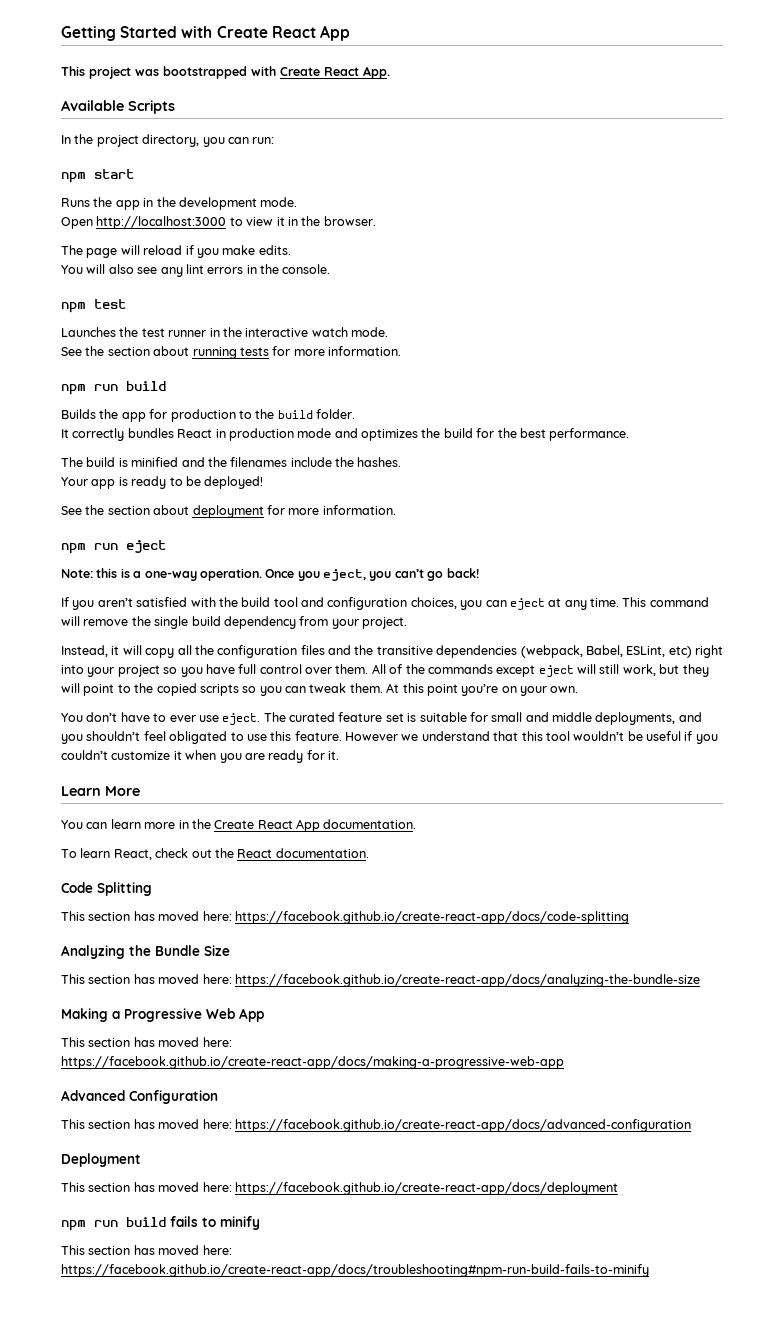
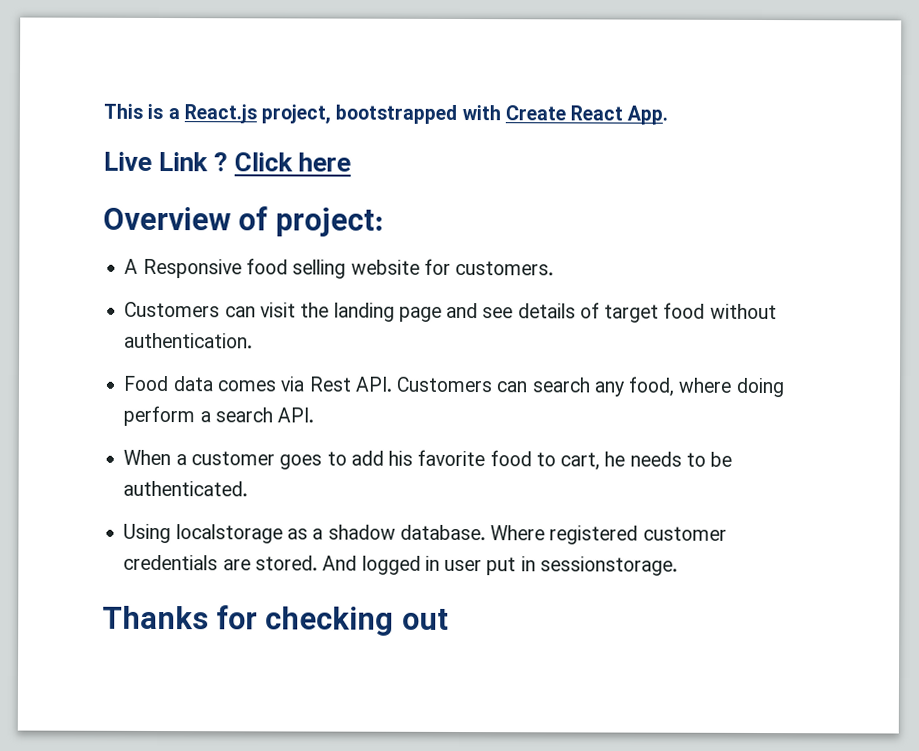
- Getting Started with Create React App
- This project was bootstrapped with Create React App.
+ This is a React.js project, bootstrapped with Create React App.
- Available Scripts
- In the project directory, you can run:
- npm start
- Runs the app in the development mode.
- Open http://localhost:3000 to view it in the browser.
- The page will reload if you make edits.
- You will also see any lint errors in the console.
- npm test
- Launches the test runner in the interactive watch mode.
- See the section about running tests for more information.
- npm run build
- Builds the app for production to the build folder.
- It correctly bundles React in production mode and optimizes the build for the best performance.
- The build is minified and the filenames include the hashes.
- Your app is ready to be deployed!
- See the section about deployment for more information.
- npm run eject
- Note: this is a one-way operation. Once you eject, you can’t go back!
- If you aren’t satisfied with the build tool and configuration choices, you can eject at any time. This command will remove the single build dependency from your project.
- Instead, it will copy all the configuration files and the transitive dependencies (webpack, Babel, ESLint, etc) right into your project so you have full control over them. All of the commands except eject will still work, but they will point to the copied scripts so you can tweak them. At this point you’re on your own.
- You don’t have to ever use eject. The curated feature set is suitable for small and middle deployments, and you shouldn’t feel obligated to use this feature. However we understand that this tool wouldn’t be useful if you couldn’t customize it when you are ready for it.
- Learn More
- You can learn more in the Create React App documentation.
- To learn React, check out the React documentation.
- Code Splitting
- This section has moved here: https://facebook.github.io/create-react-app/docs/code-splitting
- Analyzing the Bundle Size
- This section has moved here: https://facebook.github.io/create-react-app/docs/analyzing-the-bundle-size
- Making a Progressive Web App
- This section has moved here: https://facebook.github.io/create-react-app/docs/making-a-progressive-web-app
- Advanced Configuration
- This section has moved here: https://facebook.github.io/create-react-app/docs/advanced-configuration
- Deployment
- This section has moved here: https://facebook.github.io/create-react-app/docs/deployment
- npm run build fails to minify
- This section has moved here: https://facebook.github.io/create-react-app/docs/troubleshooting#npm-run-build-fails-to-minify
+ Live Link ? Click here
+ Overview of project:
+ A Responsive food selling website for customers.
+ Customers can visit the landing page and see details of target food without authentication.
+ Food data comes via Rest API. Customers can search any food, where doing perform a search API.
+ When a customer goes to add his favorite food to cart, he needs to be authenticated.
+ Using localstorage as a shadow database. Where registered customer credentials are stored. And logged in user put in sessionstorage.
+ Thanks for checking out

